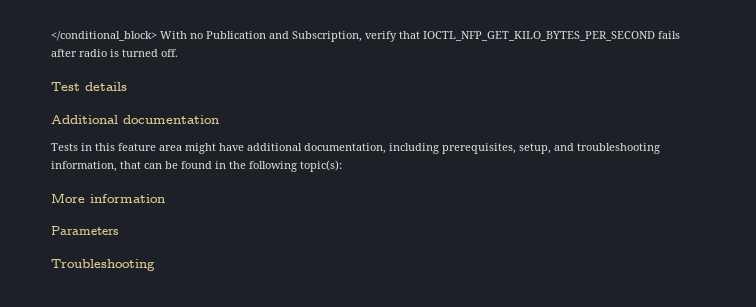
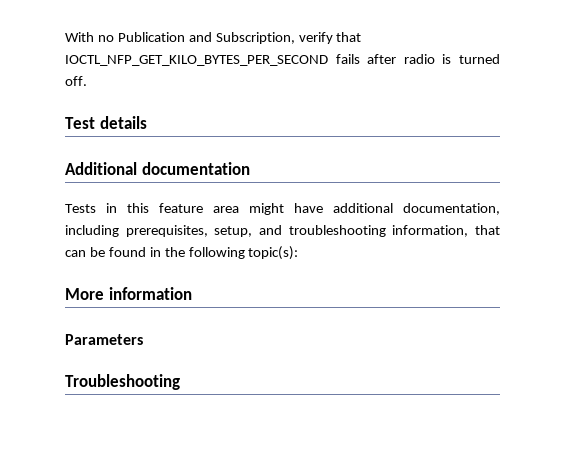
- </conditional_block> With no Publication and Subscription, verify that IOCTL_NFP_GET_KILO_BYTES_PER_SECOND fails after radio is turned off.
+ With no Publication and Subscription, verify that IOCTL_NFP_GET_KILO_BYTES_PER_SECOND fails after radio is turned off.

